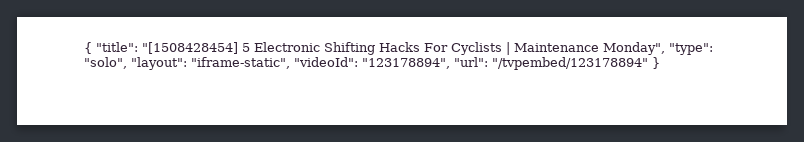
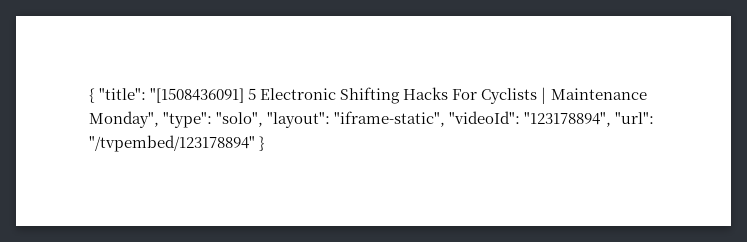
- { "title": "[1508428454] 5 Electronic Shifting Hacks For Cyclists | Maintenance Monday", "type": "solo", "layout": "iframe-static", "videoId": "123178894", "url": "/tvpembed/123178894" }
+ { "title": "[1508436091] 5 Electronic Shifting Hacks For Cyclists | Maintenance Monday", "type": "solo", "layout": "iframe-static", "videoId": "123178894", "url": "/tvpembed/123178894" }

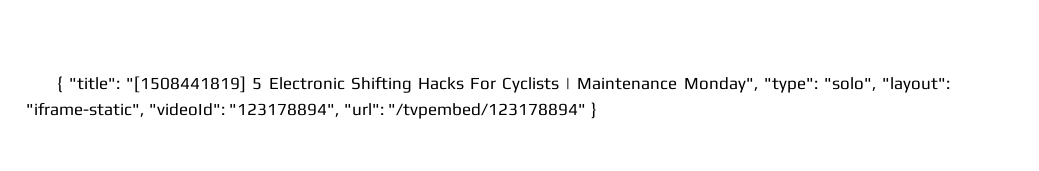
- { "title": "[1508436091] 5 Electronic Shifting Hacks For Cyclists | Maintenance Monday", "type": "solo", "layout": "iframe-static", "videoId": "123178894", "url": "/tvpembed/123178894" }
+ { "title": "[1508441819] 5 Electronic Shifting Hacks For Cyclists | Maintenance Monday", "type": "solo", "layout": "iframe-static", "videoId": "123178894", "url": "/tvpembed/123178894" }

